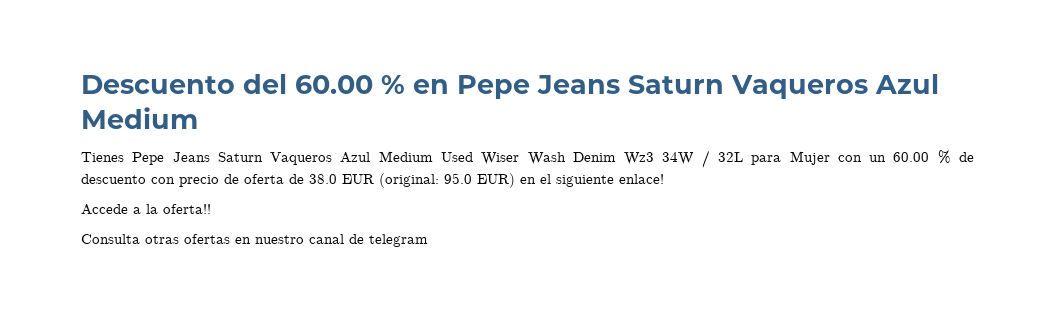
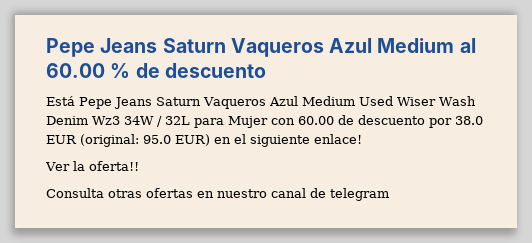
- Descuento del 60.00 % en Pepe Jeans Saturn Vaqueros Azul Medium
- Tienes Pepe Jeans Saturn Vaqueros Azul Medium Used Wiser Wash Denim Wz3 34W / 32L para Mujer con un 60.00 % de descuento con precio de oferta de 38.0 EUR (original: 95.0 EUR) en el siguiente enlace!
+ Pepe Jeans Saturn Vaqueros Azul Medium al 60.00 % de descuento
+ Está Pepe Jeans Saturn Vaqueros Azul Medium Used Wiser Wash Denim Wz3 34W / 32L para Mujer con 60.00 de descuento por 38.0 EUR (original: 95.0 EUR) en el siguiente enlace!
- Accede a la oferta!!
+ Ver la oferta!!

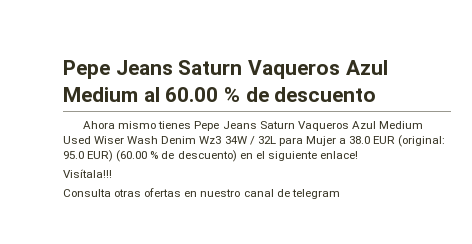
- Está Pepe Jeans Saturn Vaqueros Azul Medium Used Wiser Wash Denim Wz3 34W / 32L para Mujer con 60.00 de descuento por 38.0 EUR (original: 95.0 EUR) en el siguiente enlace!
+ Ahora mismo tienes Pepe Jeans Saturn Vaqueros Azul Medium Used Wiser Wash Denim Wz3 34W / 32L para Mujer a 38.0 EUR (original: 95.0 EUR) (60.00 % de descuento) en el siguiente enlace!
- Ver la oferta!!
+ Visítala!!!

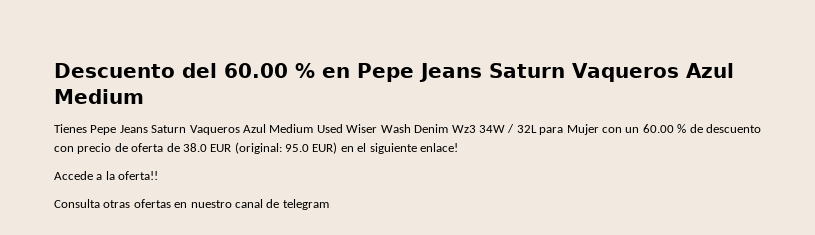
- Pepe Jeans Saturn Vaqueros Azul Medium al 60.00 % de descuento
- Ahora mismo tienes Pepe Jeans Saturn Vaqueros Azul Medium Used Wiser Wash Denim Wz3 34W / 32L para Mujer a 38.0 EUR (original: 95.0 EUR) (60.00 % de descuento) en el siguiente enlace!
+ Descuento del 60.00 % en Pepe Jeans Saturn Vaqueros Azul Medium
+ Tienes Pepe Jeans Saturn Vaqueros Azul Medium Used Wiser Wash Denim Wz3 34W / 32L para Mujer con un 60.00 % de descuento con precio de oferta de 38.0 EUR (original: 95.0 EUR) en el siguiente enlace!
- Visítala!!!
+ Accede a la oferta!!

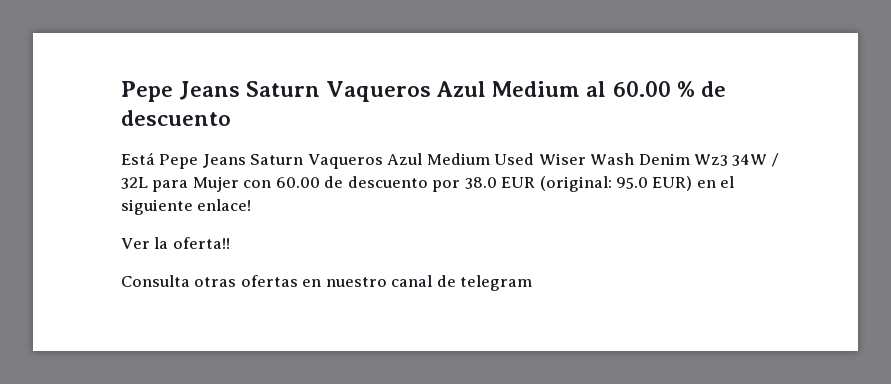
- Descuento del 60.00 % en Pepe Jeans Saturn Vaqueros Azul Medium
- Tienes Pepe Jeans Saturn Vaqueros Azul Medium Used Wiser Wash Denim Wz3 34W / 32L para Mujer con un 60.00 % de descuento con precio de oferta de 38.0 EUR (original: 95.0 EUR) en el siguiente enlace!
+ Pepe Jeans Saturn Vaqueros Azul Medium al 60.00 % de descuento
+ Está Pepe Jeans Saturn Vaqueros Azul Medium Used Wiser Wash Denim Wz3 34W / 32L para Mujer con 60.00 de descuento por 38.0 EUR (original: 95.0 EUR) en el siguiente enlace!
- Accede a la oferta!!
+ Ver la oferta!!

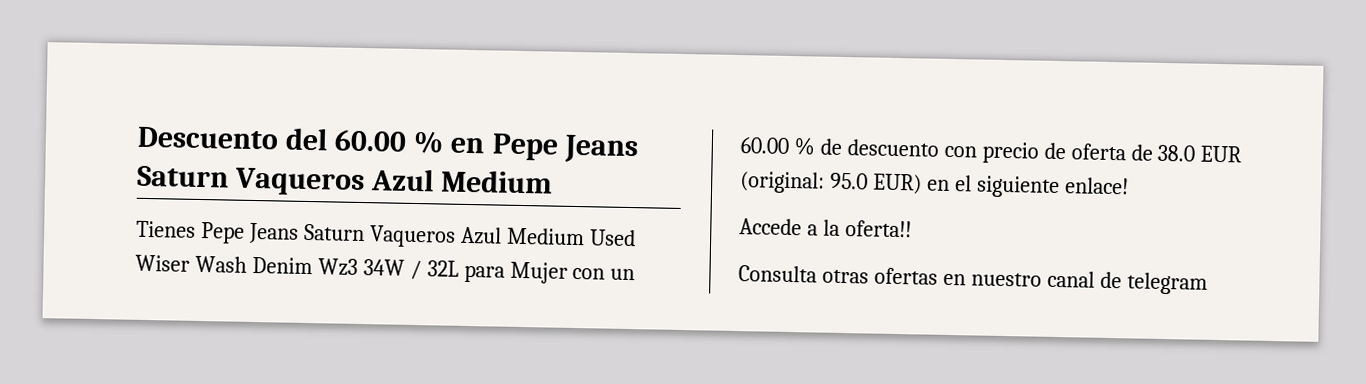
- Pepe Jeans Saturn Vaqueros Azul Medium al 60.00 % de descuento
- Está Pepe Jeans Saturn Vaqueros Azul Medium Used Wiser Wash Denim Wz3 34W / 32L para Mujer con 60.00 de descuento por 38.0 EUR (original: 95.0 EUR) en el siguiente enlace!
+ Descuento del 60.00 % en Pepe Jeans Saturn Vaqueros Azul Medium
+ Tienes Pepe Jeans Saturn Vaqueros Azul Medium Used Wiser Wash Denim Wz3 34W / 32L para Mujer con un 60.00 % de descuento con precio de oferta de 38.0 EUR (original: 95.0 EUR) en el siguiente enlace!
- Ver la oferta!!
+ Accede a la oferta!!

